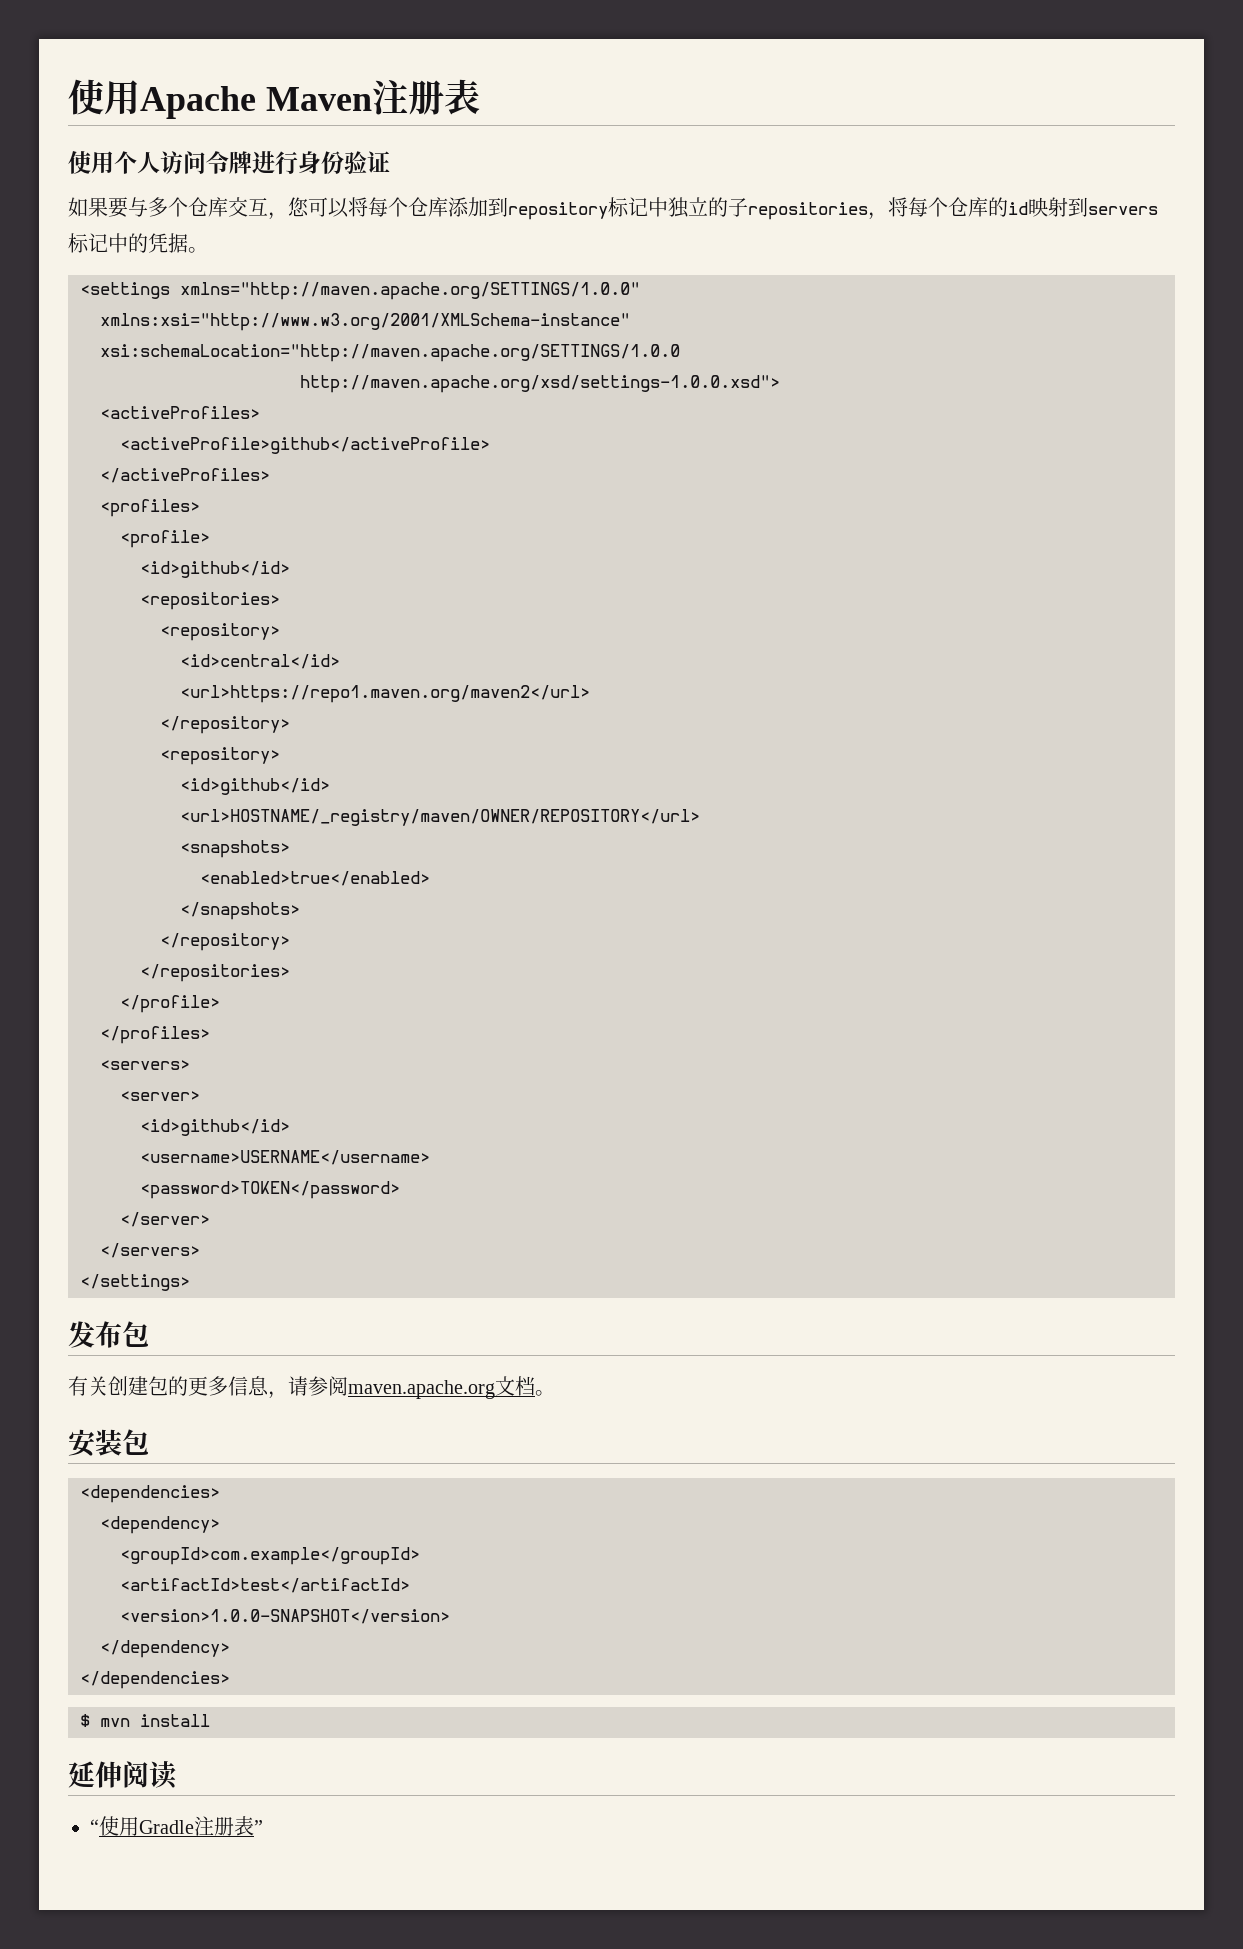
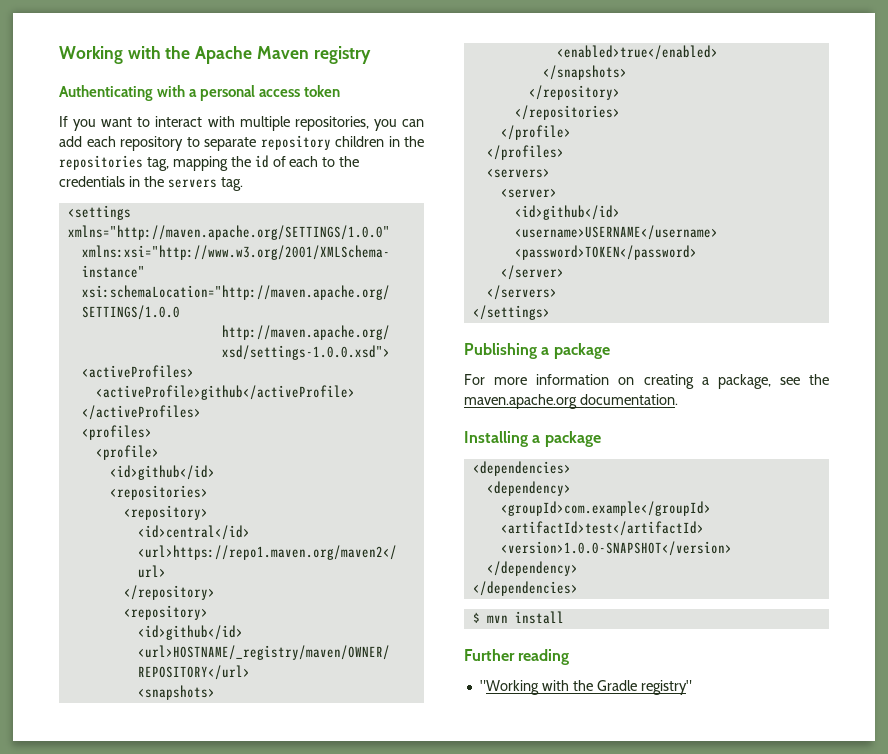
- 使用Apache Maven注册表
- 使用个人访问令牌进行身份验证
- 如果要与多个仓库交互，您可以将每个仓库添加到repository标记中独立的子repositories，将每个仓库的id映射到servers标记中的凭据。
+ Working with the Apache Maven registry
+ Authenticating with a personal access token
+ If you want to interact with multiple repositories, you can add each repository to separate repository children in the repositories tag, mapping the id of each to the credentials in the servers tag.
- 发布包
- 有关创建包的更多信息，请参阅maven.apache.org文档。
- 安装包
+ Publishing a package
+ For more information on creating a package, see the maven.apache.org documentation.
+ Installing a package
- 延伸阅读
- “使用Gradle注册表”
+ Further reading
+ "Working with the Gradle registry"

